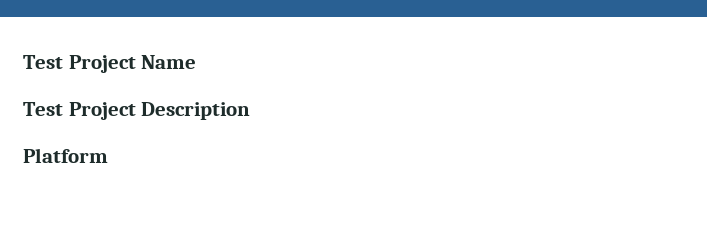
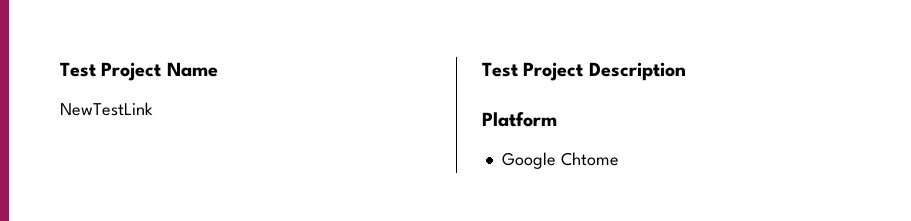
+ NewTestLink
+ Google Chtome

